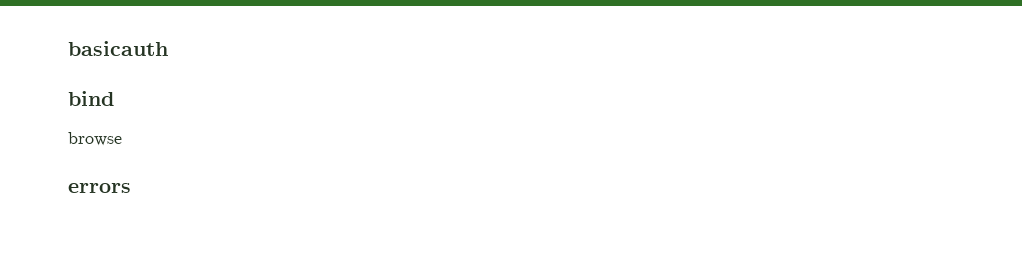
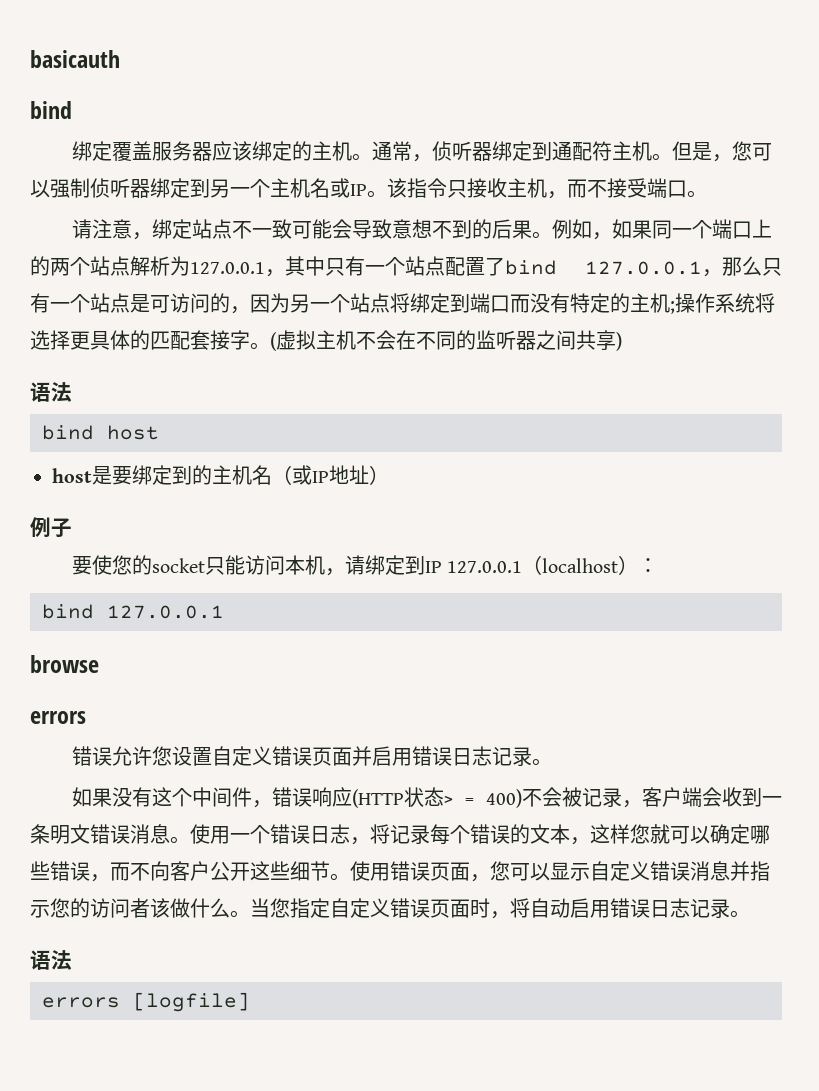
+ 绑定覆盖服务器应该绑定的主机。通常，侦听器绑定到通配符主机。但是，您可以强制侦听器绑定到另一个主机名或IP。该指令只接收主机，而不接受端口。
+ 请注意，绑定站点不一致可能会导致意想不到的后果。例如，如果同一个端口上的两个站点解析为127.0.0.1，其中只有一个站点配置了bind 127.0.0.1，那么只有一个站点是可访问的，因为另一个站点将绑定到端口而没有特定的主机;操作系统将选择更具体的匹配套接字。(虚拟主机不会在不同的监听器之间共享)
+ 语法
+ bind host
+ host是要绑定到的主机名（或IP地址）
+ 例子
+ 要使您的socket只能访问本机，请绑定到IP 127.0.0.1（localhost）：
+ bind 127.0.0.1
  browse
  errors
+ 错误允许您设置自定义错误页面并启用错误日志记录。
+ 如果没有这个中间件，错误响应(HTTP状态> = 400)不会被记录，客户端会收到一条明文错误消息。使用一个错误日志，将记录每个错误的文本，这样您就可以确定哪些错误，而不向客户公开这些细节。使用错误页面，您可以显示自定义错误消息并指示您的访问者该做什么。当您指定自定义错误页面时，将自动启用错误日志记录。
+ 语法
+ errors [logfile]

